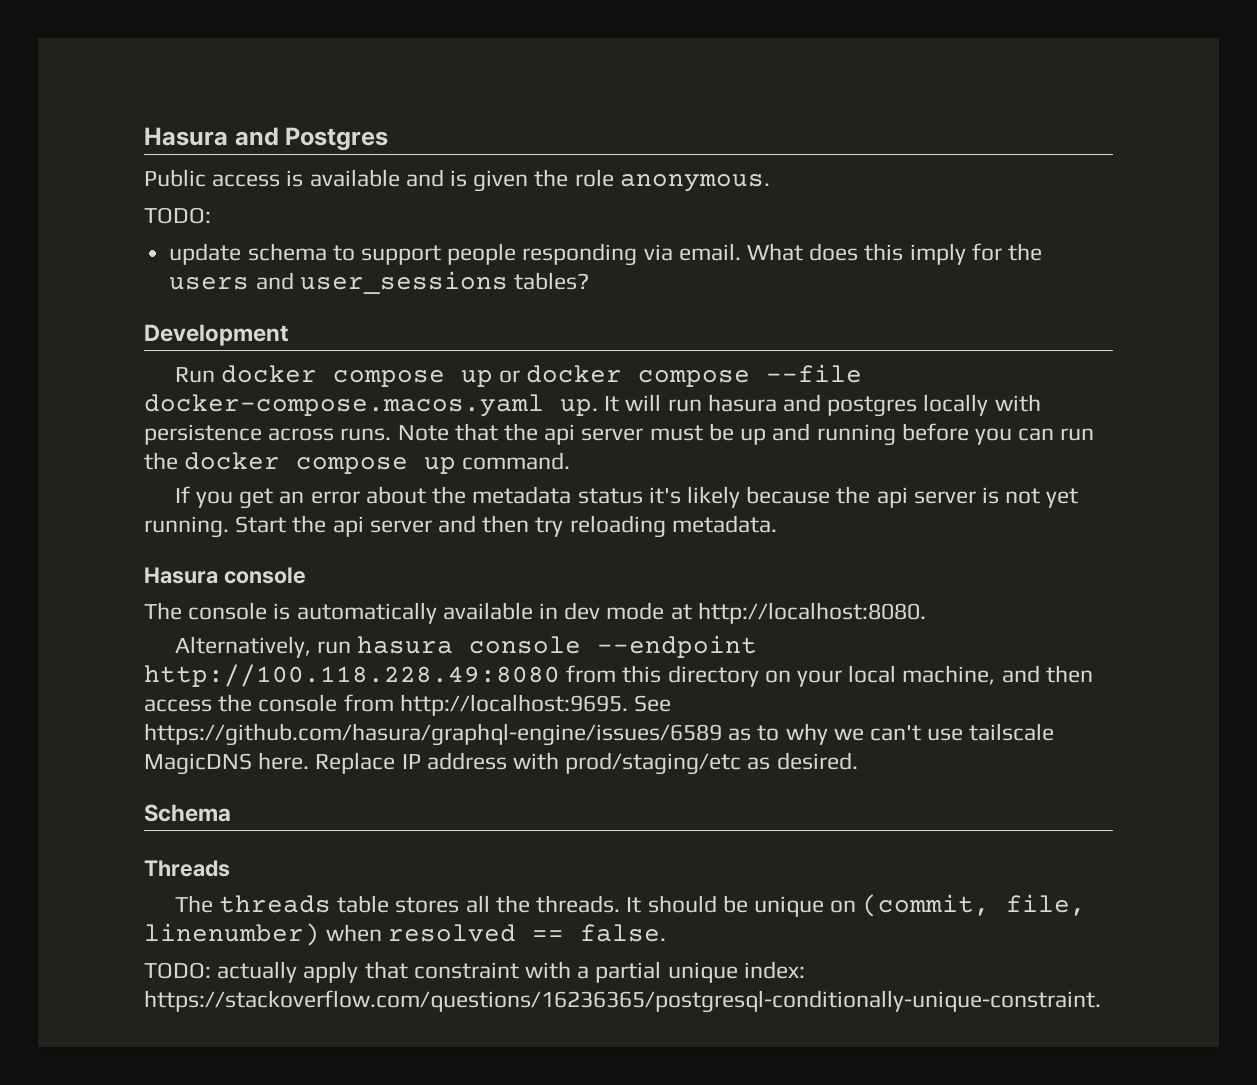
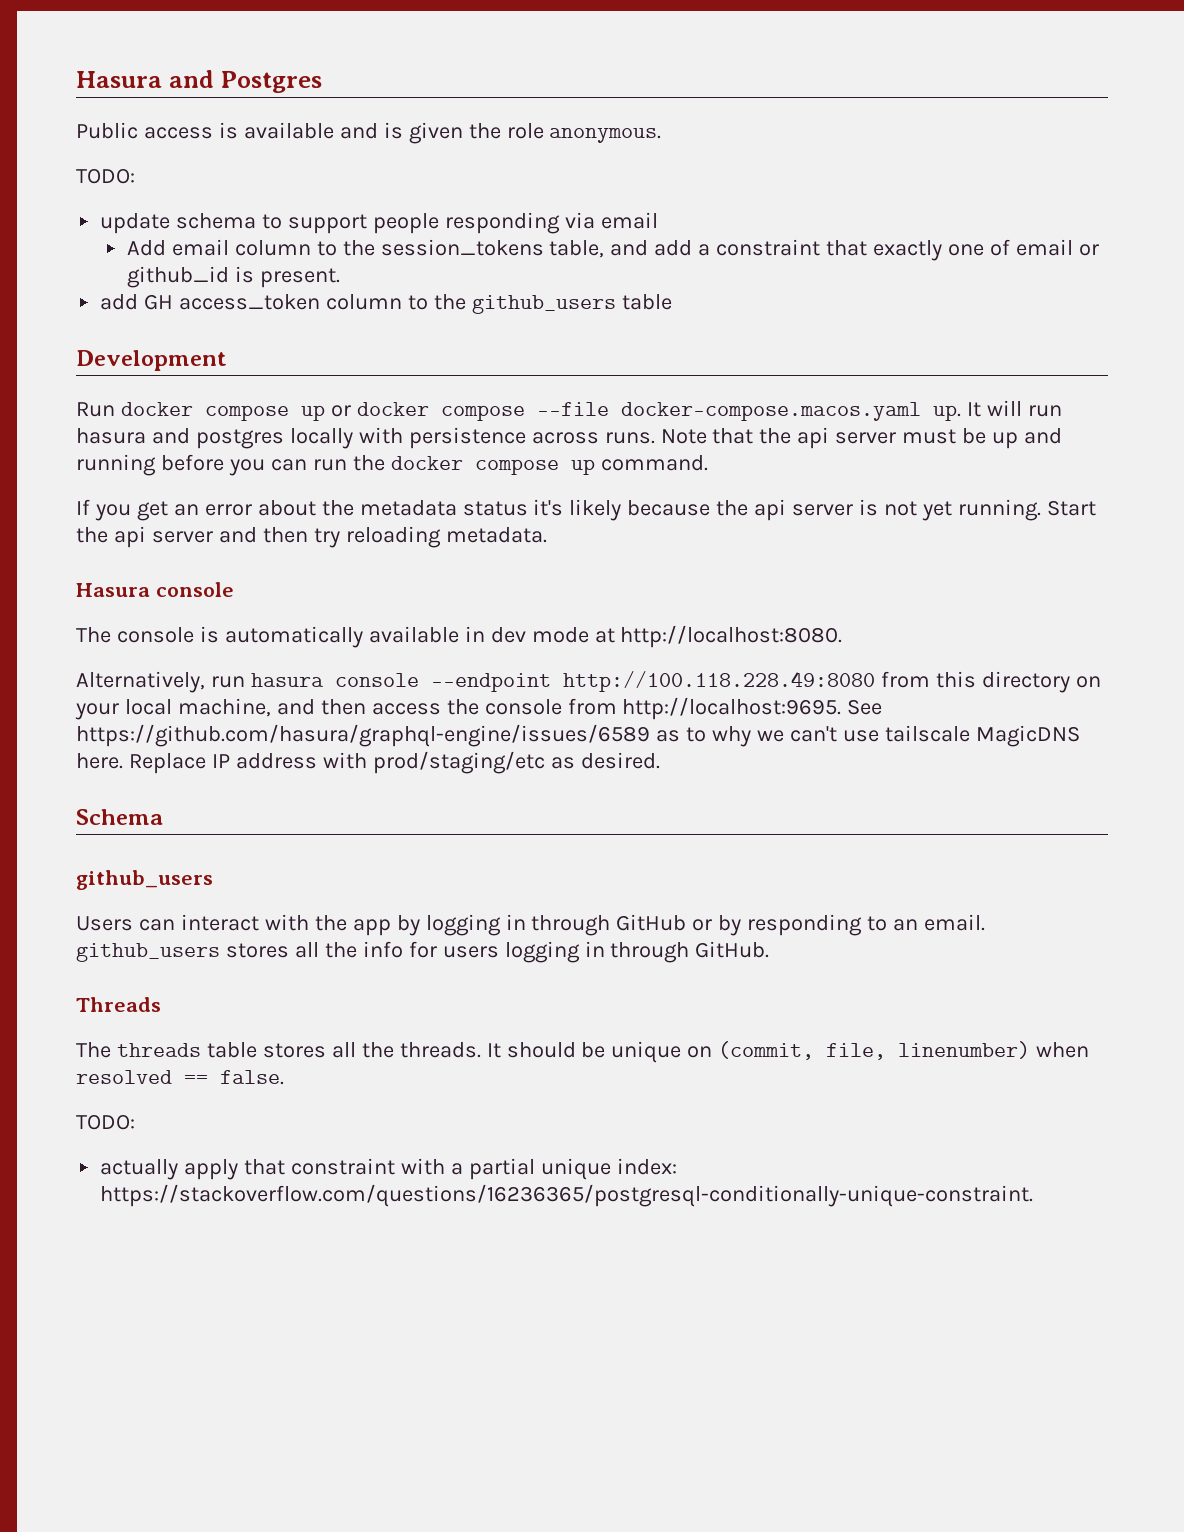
- update schema to support people responding via email. What does this imply for the users and user_sessions tables?
+ update schema to support people responding via email
+ Add email column to the session_tokens table, and add a constraint that exactly one of email or github_id is present.
+ add GH access_token column to the github_users table
  Schema
+ github_users
+ Users can interact with the app by logging in through GitHub or by responding to an email. github_users stores all the info for users logging in through GitHub.
  It should be unique on (commit, file, linenumber) when resolved == false.
- TODO: actually apply that constraint with a partial unique index: https://stackoverflow.com/questions/16236365/postgresql-conditionally-unique-constraint.
+ TODO:
+ actually apply that constraint with a partial unique index: https://stackoverflow.com/questions/16236365/postgresql-conditionally-unique-constraint.

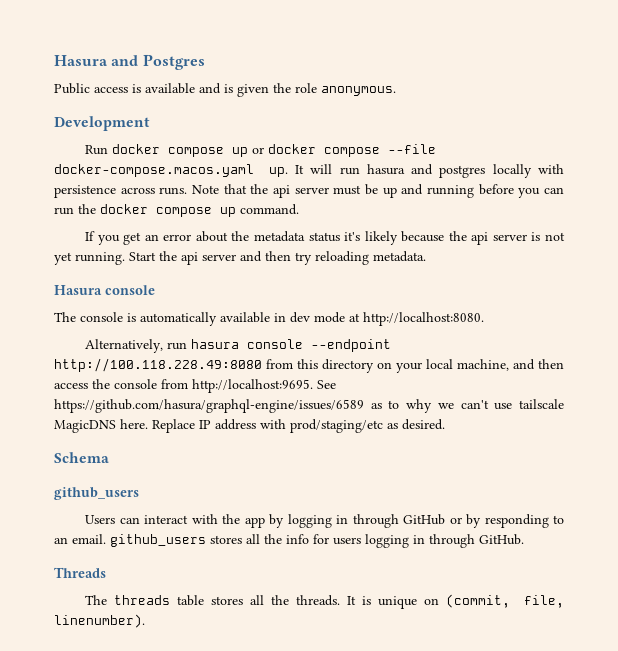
  Public access is available and is given the role anonymous.
- TODO:
- update schema to support people responding via email
- Add email column to the session_tokens table, and add a constraint that exactly one of email or github_id is present.
- add GH access_token column to the github_users table
- It should be unique on (commit, file, linenumber) when resolved == false.
- TODO:
- actually apply that constraint with a partial unique index: https://stackoverflow.com/questions/16236365/postgresql-conditionally-unique-constraint.
+ It is unique on (commit, file, linenumber).

